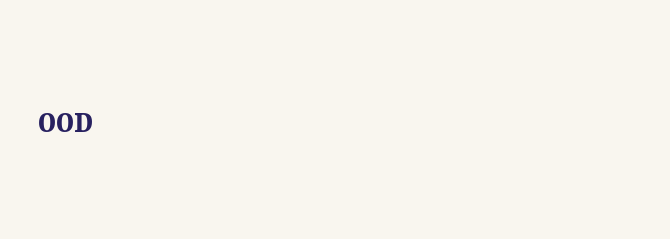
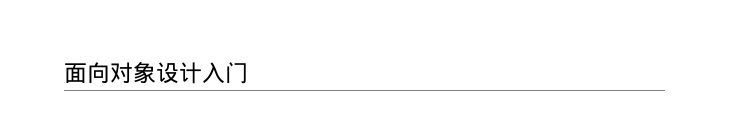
- OOD
+ 面向对象设计入门

